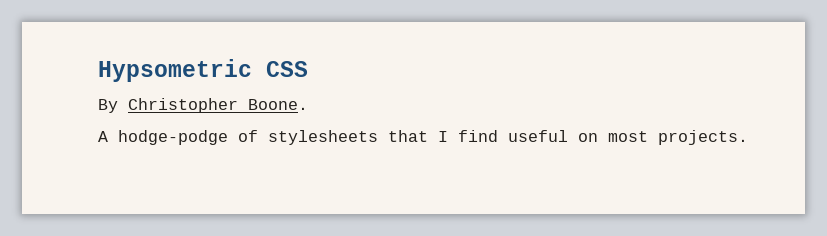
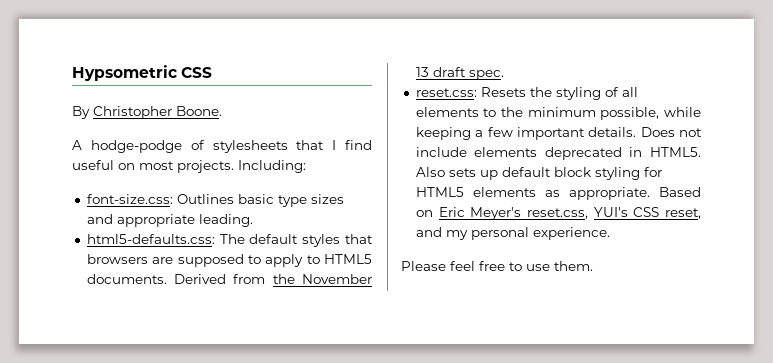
+ Including:
+ font-size.css: Outlines basic type sizes and appropriate leading.
+ html5-defaults.css: The default styles that browsers are supposed to apply to HTML5 documents. Derived from the November 13 draft spec.
+ reset.css: Resets the styling of all elements to the minimum possible, while keeping a few important details. Does not include elements deprecated in HTML5. Also sets up default block styling for HTML5 elements as appropriate. Based on Eric Meyer's reset.css, YUI's CSS reset, and my personal experience.
+ Please feel free to use them.

